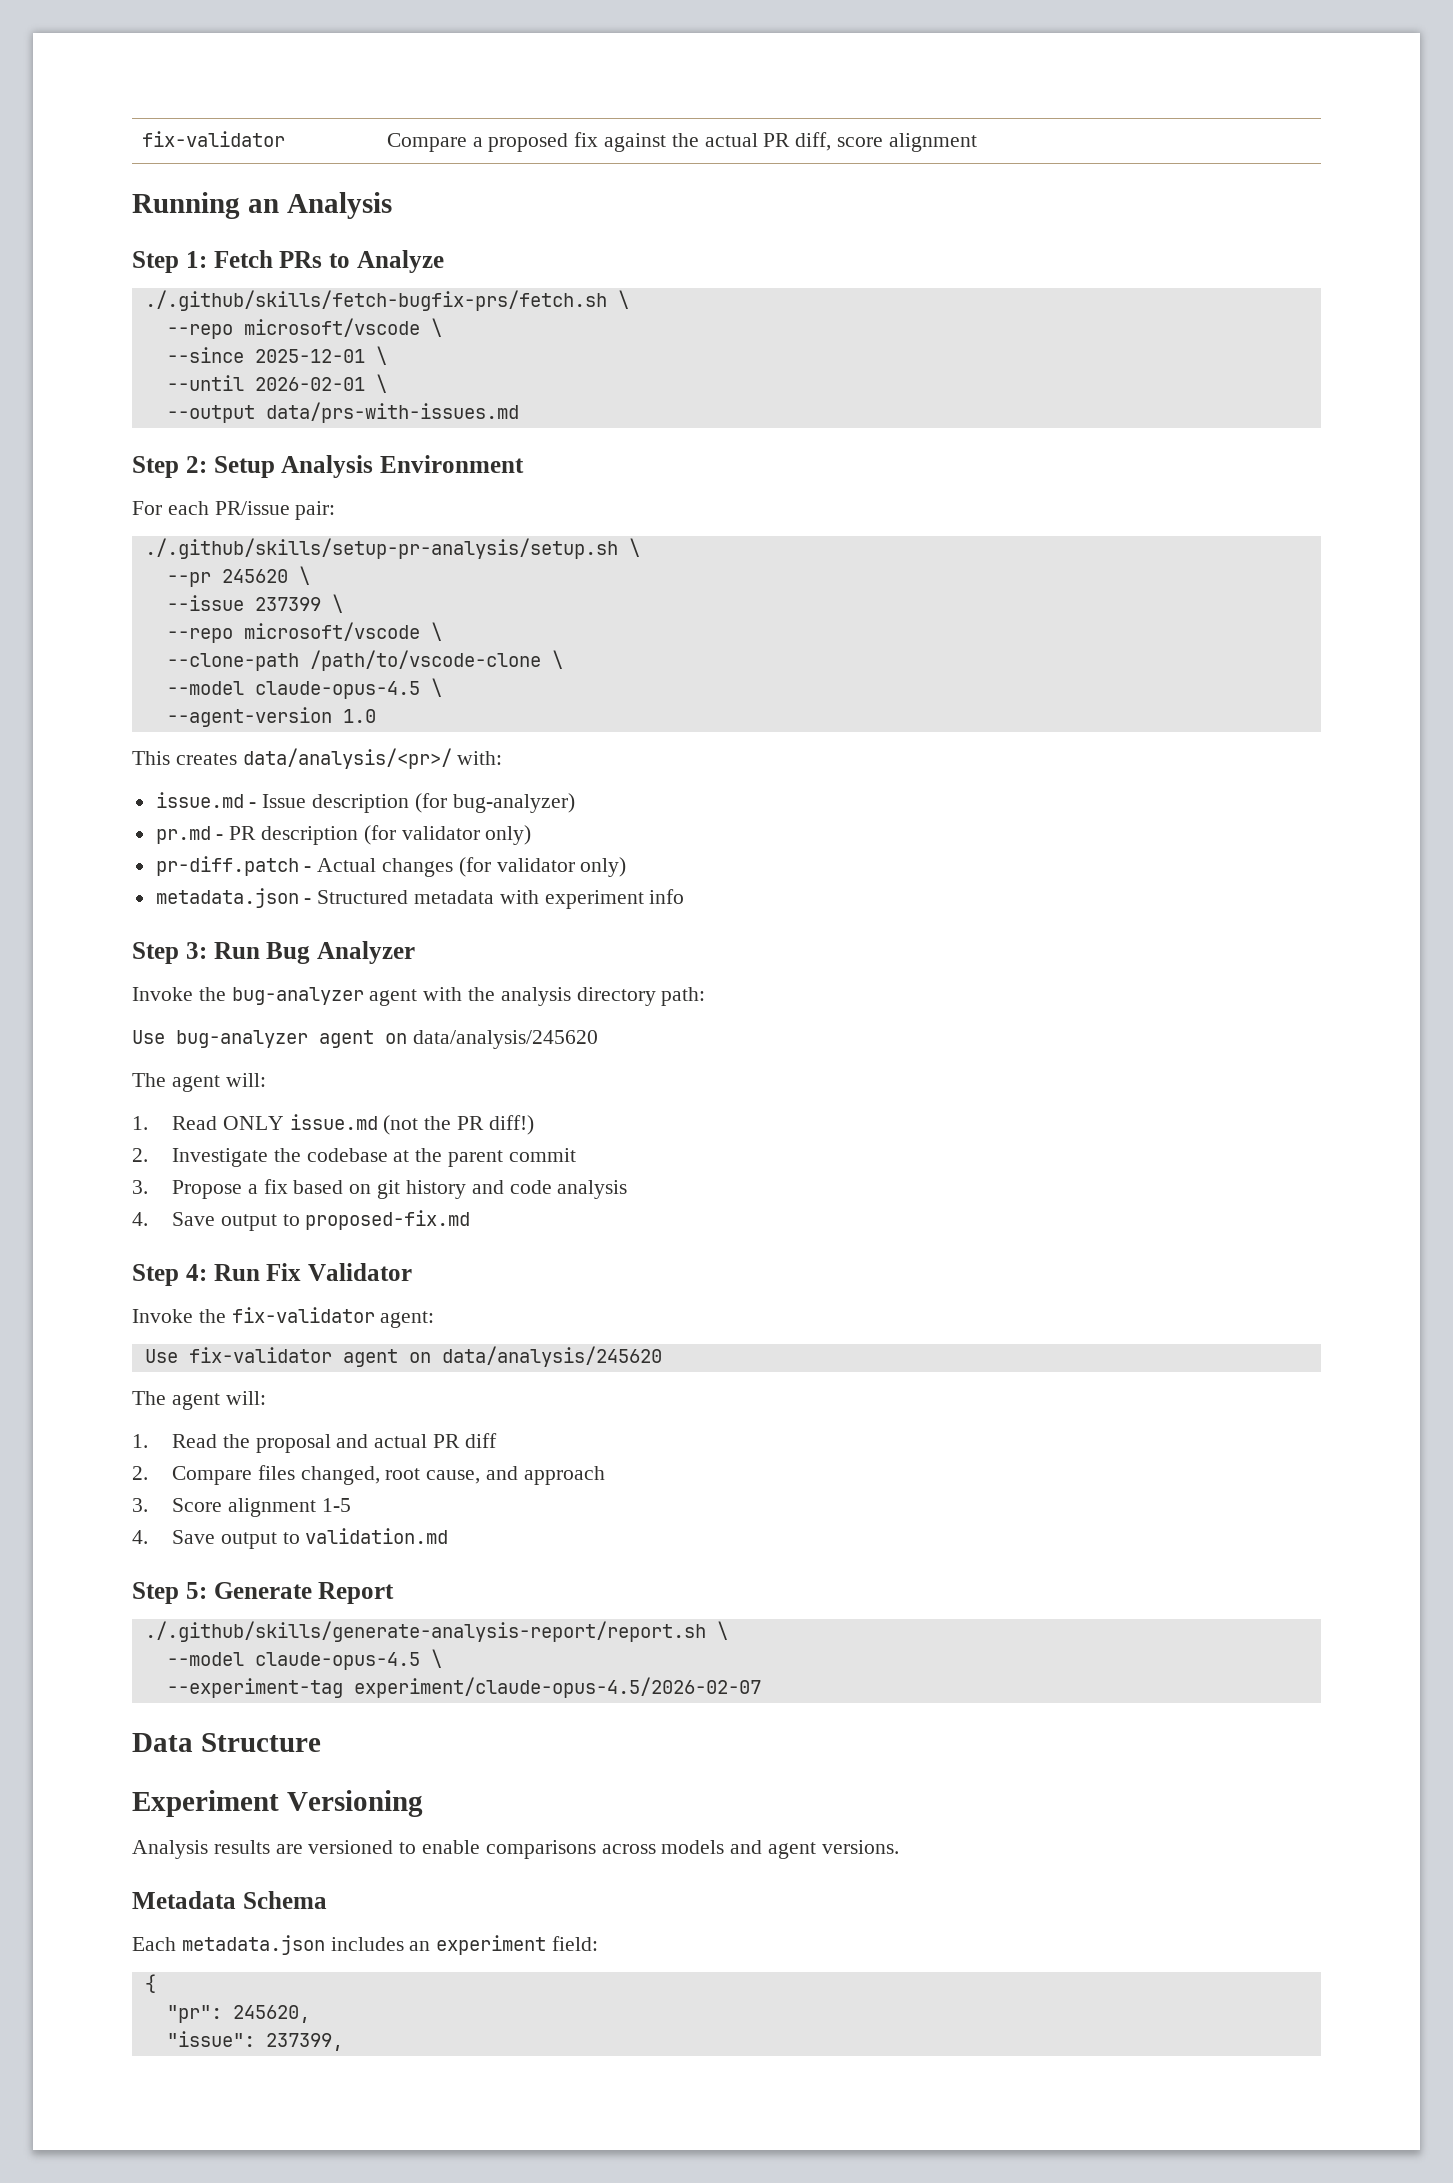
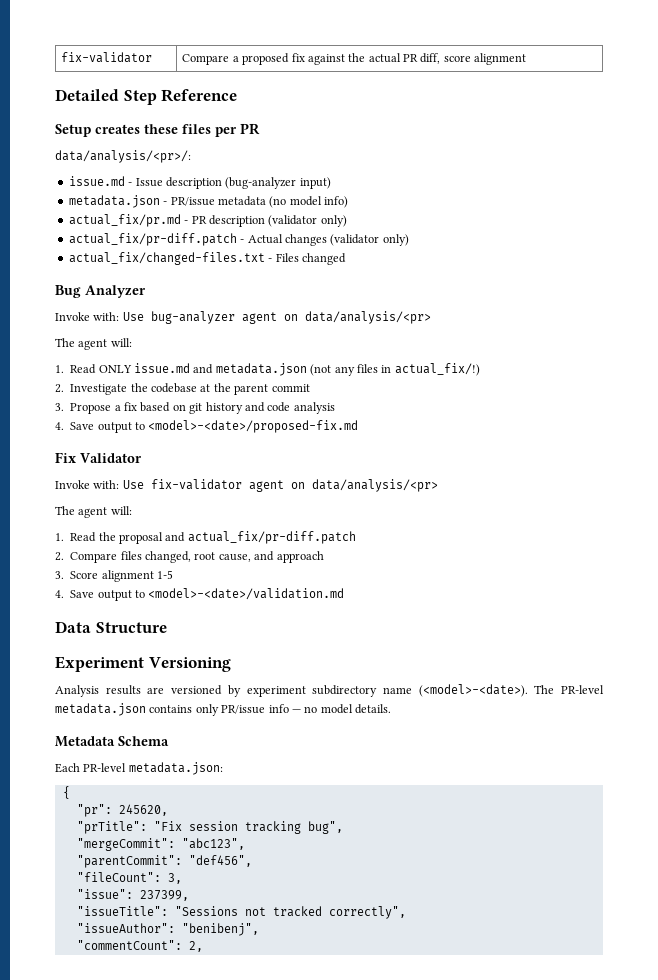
- Running an Analysis
- Step 1: Fetch PRs to Analyze
- ./.github/skills/fetch-bugfix-prs/fetch.sh \
- --repo microsoft/vscode \
- --since 2025-12-01 \
- --until 2026-02-01 \
- --output data/prs-with-issues.md
- Step 2: Setup Analysis Environment
- For each PR/issue pair:
- ./.github/skills/setup-pr-analysis/setup.sh \
- --pr 245620 \
- --issue 237399 \
- --repo microsoft/vscode \
- --clone-path /path/to/vscode-clone \
- --model claude-opus-4.5 \
- --agent-version 1.0
- This creates data/analysis/<pr>/ with:
- issue.md - Issue description (for bug-analyzer)
- pr.md - PR description (for validator only)
- pr-diff.patch - Actual changes (for validator only)
- metadata.json - Structured metadata with experiment info
- Step 3: Run Bug Analyzer
- Invoke the bug-analyzer agent with the analysis directory path:
- Use bug-analyzer agent on data/analysis/245620
+ Detailed Step Reference
+ Setup creates these files per PR
+ data/analysis/<pr>/:
+ issue.md - Issue description (bug-analyzer input)
+ metadata.json - PR/issue metadata (no model info)
+ actual_fix/pr.md - PR description (validator only)
+ actual_fix/pr-diff.patch - Actual changes (validator only)
+ actual_fix/changed-files.txt - Files changed
+ Bug Analyzer
+ Invoke with: Use bug-analyzer agent on data/analysis/<pr>
- 1. Read ONLY issue.md (not the PR diff!)
+ 1. Read ONLY issue.md and metadata.json (not any files in actual_fix/!)
- 4. Save output to proposed-fix.md
- Step 4: Run Fix Validator
+ 4. Save output to <model>-<date>/proposed-fix.md
+ Fix Validator
- Invoke the fix-validator agent:
- Use fix-validator agent on data/analysis/245620
+ Invoke with: Use fix-validator agent on data/analysis/<pr>
- 1. Read the proposal and actual PR diff
+ 1. Read the proposal and actual_fix/pr-diff.patch
- 4. Save output to validation.md
- Step 5: Generate Report
- ./.github/skills/generate-analysis-report/report.sh \
- --model claude-opus-4.5 \
- --experiment-tag experiment/claude-opus-4.5/2026-02-07
+ 4. Save output to <model>-<date>/validation.md
- Analysis results are versioned to enable comparisons across models and agent versions.
+ Analysis results are versioned by experiment subdirectory name (<model>-<date>). The PR-level metadata.json contains only PR/issue info — no model details.
  Metadata Schema
- Each metadata.json includes an experiment field:
+ Each PR-level metadata.json:
  {
  "pr": 245620,
+ "prTitle": "Fix session tracking bug",
+ "mergeCommit": "abc123",
+ "parentCommit": "def456",
+ "fileCount": 3,
  "issue": 237399,
+ "issueTitle": "Sessions not tracked correctly",
+ "issueAuthor": "benibenj",
+ "commentCount": 2,

